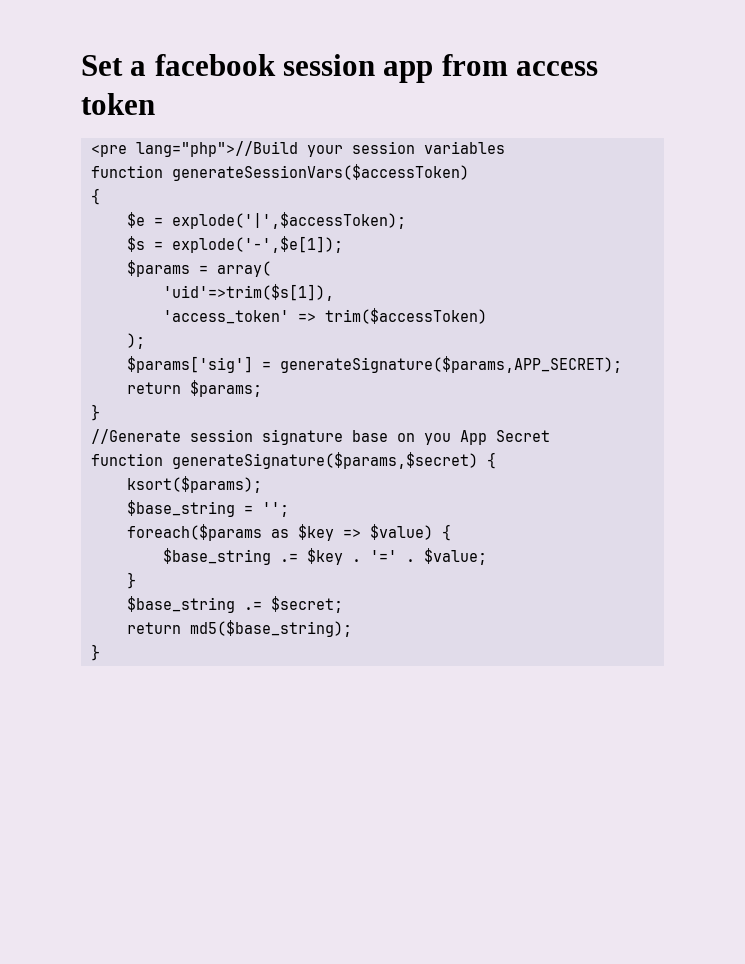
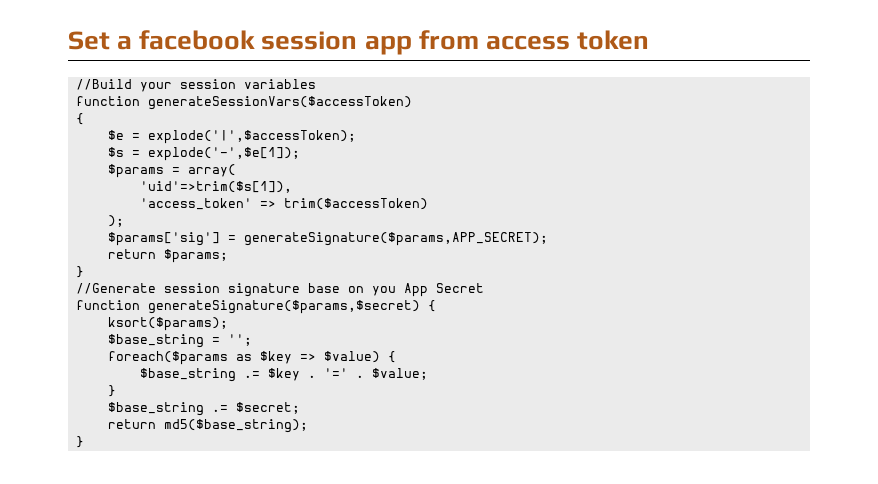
- <pre lang="php">//Build your session variables
+ //Build your session variables

